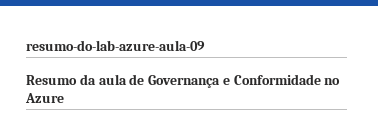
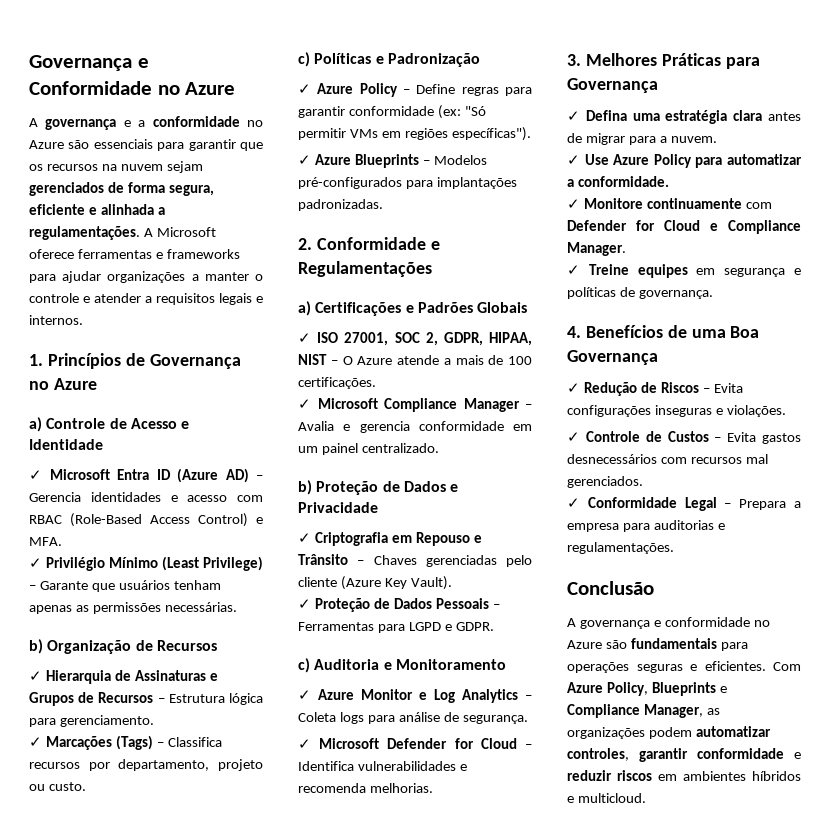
- resumo-do-lab-azure-aula-09
- Resumo da aula de Governança e Conformidade no Azure
+ Governança e Conformidade no Azure
+ A governança e a conformidade no Azure são essenciais para garantir que os recursos na nuvem sejam gerenciados de forma segura, eficiente e alinhada a regulamentações. A Microsoft oferece ferramentas e frameworks para ajudar organizações a manter o controle e atender a requisitos legais e internos.
+ 1. Princípios de Governança no Azure
+ a) Controle de Acesso e Identidade
+ ✓ Microsoft Entra ID (Azure AD) – Gerencia identidades e acesso com RBAC (Role-Based Access Control) e MFA.
+ ✓ Privilégio Mínimo (Least Privilege) – Garante que usuários tenham apenas as permissões necessárias.
+ b) Organização de Recursos
+ ✓ Hierarquia de Assinaturas e Grupos de Recursos – Estrutura lógica para gerenciamento.
+ ✓ Marcações (Tags) – Classifica recursos por departamento, projeto ou custo.
+ c) Políticas e Padronização
+ ✓ Azure Policy – Define regras para garantir conformidade (ex: "Só permitir VMs em regiões específicas").
+ ✓ Azure Blueprints – Modelos pré-configurados para implantações padronizadas.
+ 2. Conformidade e Regulamentações
+ a) Certificações e Padrões Globais
+ ✓ ISO 27001, SOC 2, GDPR, HIPAA, NIST – O Azure atende a mais de 100 certificações.
+ ✓ Microsoft Compliance Manager – Avalia e gerencia conformidade em um painel centralizado.
+ b) Proteção de Dados e Privacidade
+ ✓ Criptografia em Repouso e Trânsito – Chaves gerenciadas pelo cliente (Azure Key Vault).
+ ✓ Proteção de Dados Pessoais – Ferramentas para LGPD e GDPR.
+ c) Auditoria e Monitoramento
+ ✓ Azure Monitor e Log Analytics – Coleta logs para análise de segurança.
+ ✓ Microsoft Defender for Cloud – Identifica vulnerabilidades e recomenda melhorias.
+ 3. Melhores Práticas para Governança
+ ✓ Defina uma estratégia clara antes de migrar para a nuvem.
+ ✓ Use Azure Policy para automatizar a conformidade.
+ ✓ Monitore continuamente com Defender for Cloud e Compliance Manager.
+ ✓ Treine equipes em segurança e políticas de governança.
+ 4. Benefícios de uma Boa Governança
+ ✓ Redução de Riscos – Evita configurações inseguras e violações.
+ ✓ Controle de Custos – Evita gastos desnecessários com recursos mal gerenciados.
+ ✓ Conformidade Legal – Prepara a empresa para auditorias e regulamentações.
+ Conclusão
+ A governança e conformidade no Azure são fundamentais para operações seguras e eficientes. Com Azure Policy, Blueprints e Compliance Manager, as organizações podem automatizar controles, garantir conformidade e reduzir riscos em ambientes híbridos e multicloud.

